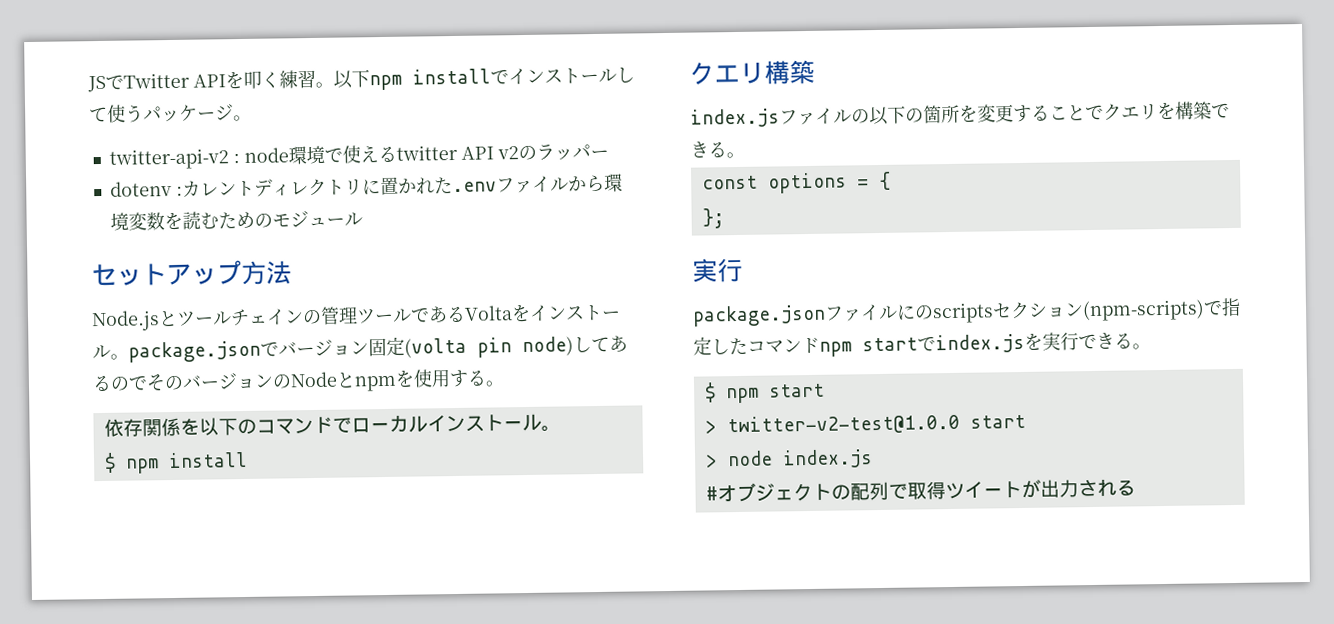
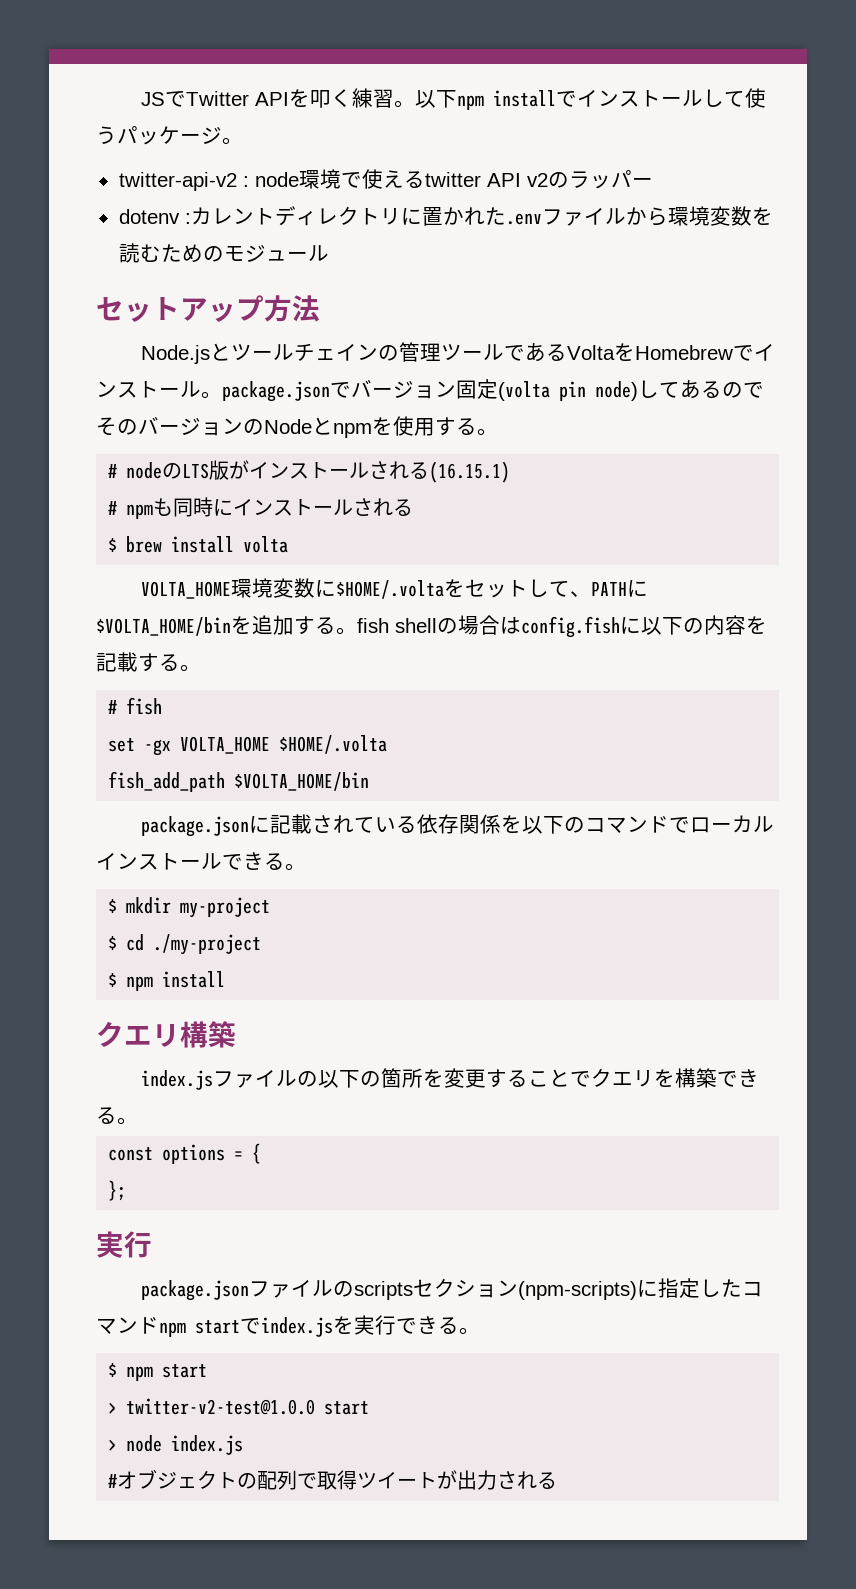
- Node.jsとツールチェインの管理ツールであるVoltaをインストール。package.jsonでバージョン固定(volta pin node)してあるのでそのバージョンのNodeとnpmを使用する。
+ Node.jsとツールチェインの管理ツールであるVoltaをHomebrewでインストール。package.jsonでバージョン固定(volta pin node)してあるのでそのバージョンのNodeとnpmを使用する。
- 依存関係を以下のコマンドでローカルインストール。
+ # nodeのLTS版がインストールされる(16.15.1)
+ # npmも同時にインストールされる
+ $ brew install volta
+ VOLTA_HOME環境変数に$HOME/.voltaをセットして、PATHに$VOLTA_HOME/binを追加する。fish shellの場合はconfig.fishに以下の内容を記載する。
+ # fish
+ set -gx VOLTA_HOME $HOME/.volta
+ fish_add_path $VOLTA_HOME/bin
+ package.jsonに記載されている依存関係を以下のコマンドでローカルインストールできる。
+ $ mkdir my-project
+ $ cd ./my-project
- package.jsonファイルにのscriptsセクション(npm-scripts)で指定したコマンドnpm startでindex.jsを実行できる。
+ package.jsonファイルのscriptsセクション(npm-scripts)に指定したコマンドnpm startでindex.jsを実行できる。

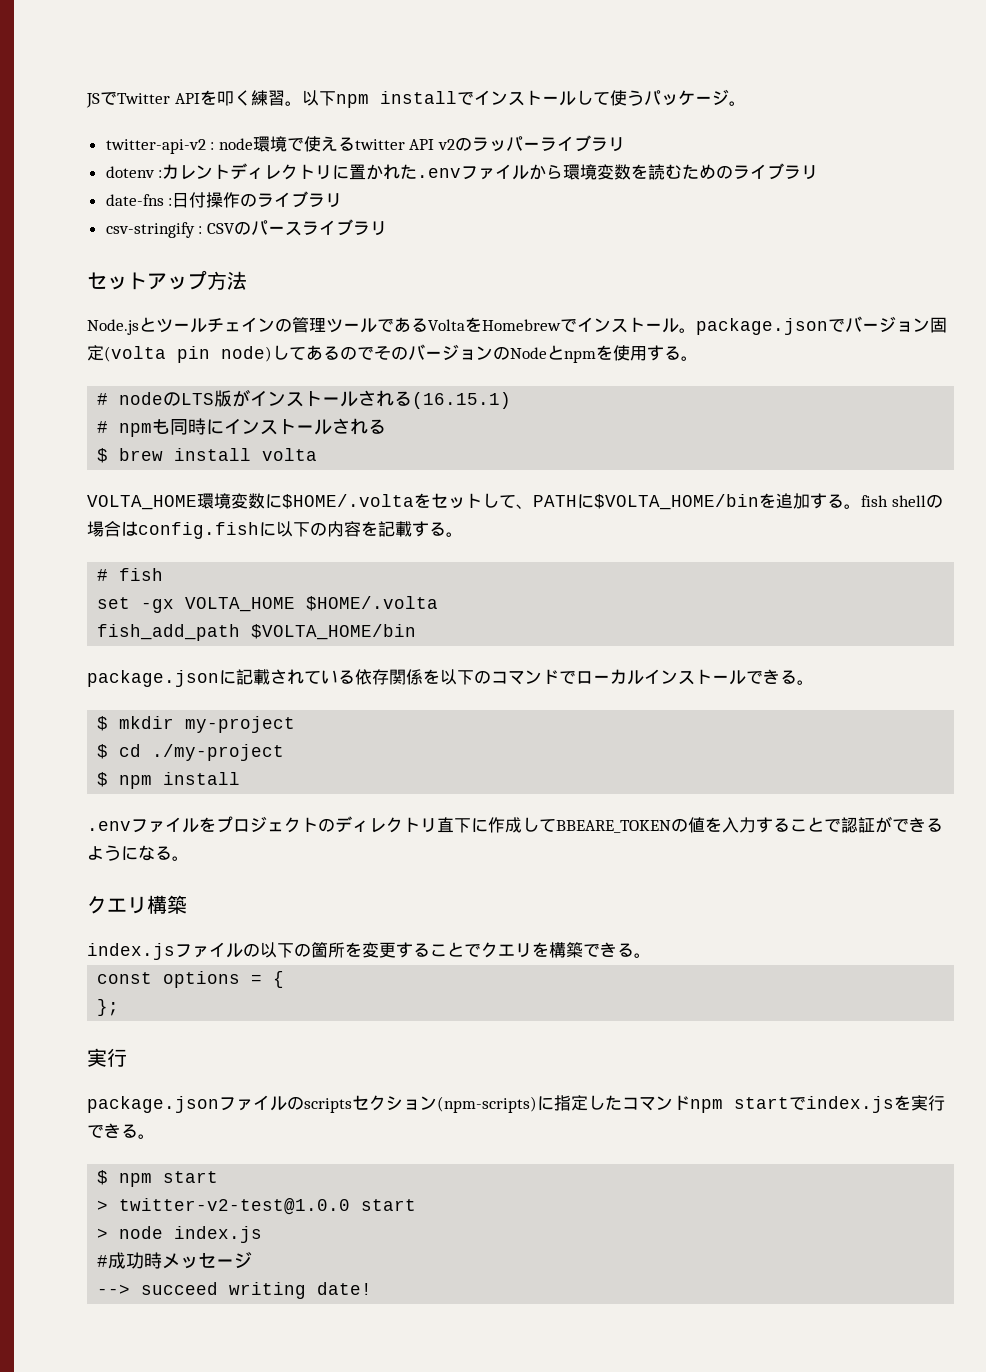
- twitter-api-v2 : node環境で使えるtwitter API v2のラッパー
+ twitter-api-v2 : node環境で使えるtwitter API v2のラッパーライブラリ
- dotenv :カレントディレクトリに置かれた.envファイルから環境変数を読むためのモジュール
+ dotenv :カレントディレクトリに置かれた.envファイルから環境変数を読むためのライブラリ
+ date-fns :日付操作のライブラリ
+ csv-stringify : CSVのパースライブラリ
+ .envファイルをプロジェクトのディレクトリ直下に作成してBBEARE_TOKENの値を入力することで認証ができるようになる。
- #オブジェクトの配列で取得ツイートが出力される
+ #成功時メッセージ
+ --> succeed writing date!

